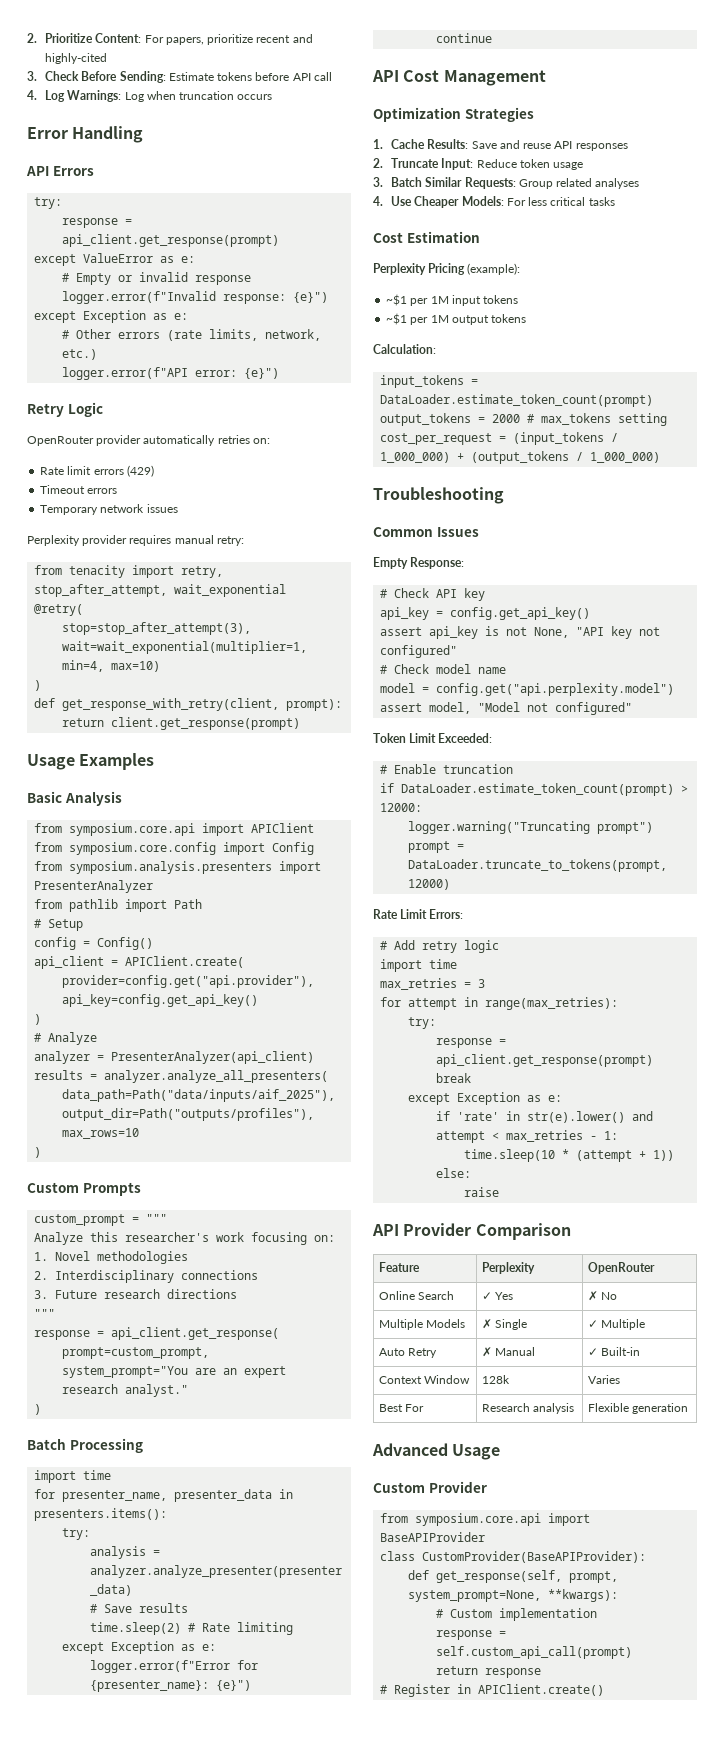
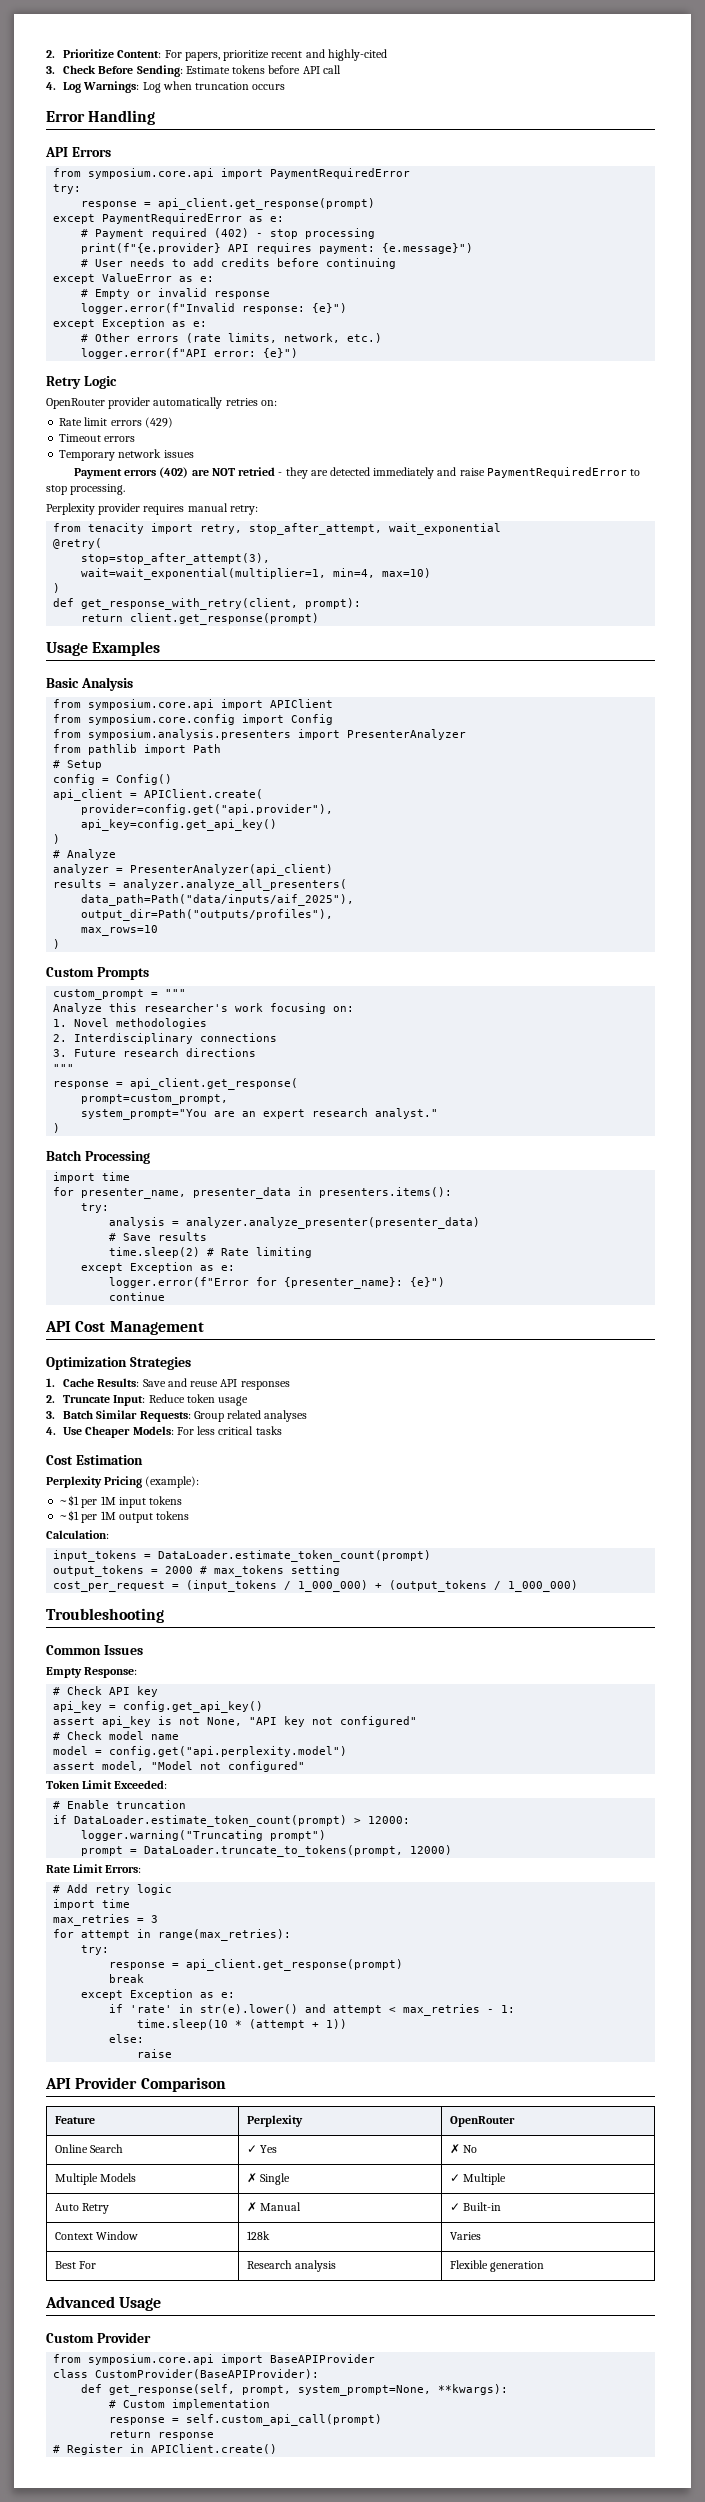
  API Errors
+ from symposium.core.api import PaymentRequiredError
  try:
  response = api_client.get_response(prompt)
+ except PaymentRequiredError as e:
+ # Payment required (402) - stop processing
+ print(f"{e.provider} API requires payment: {e.message}")
+ # User needs to add credits before continuing
+ Payment errors (402) are NOT retried - they are detected immediately and raise PaymentRequiredError to stop processing.

